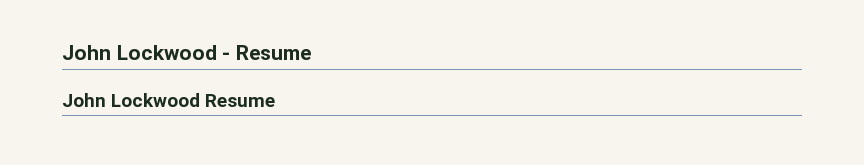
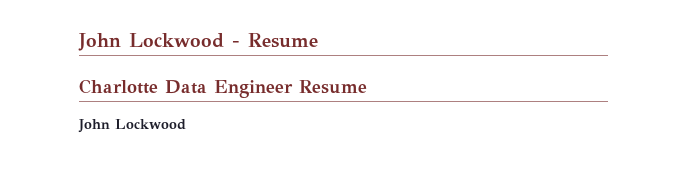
- John Lockwood Resume
+ Charlotte Data Engineer Resume
+ John Lockwood

